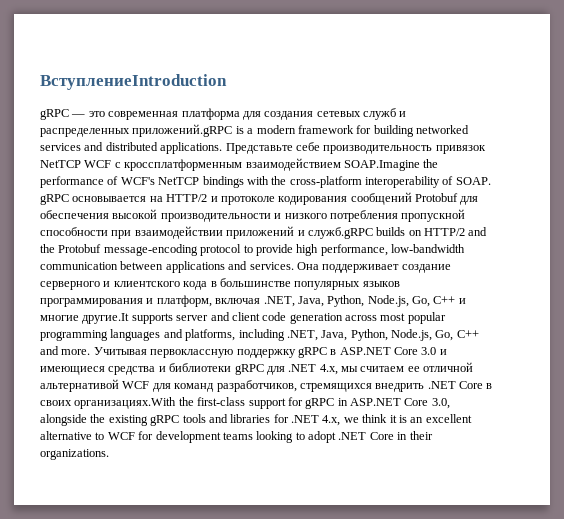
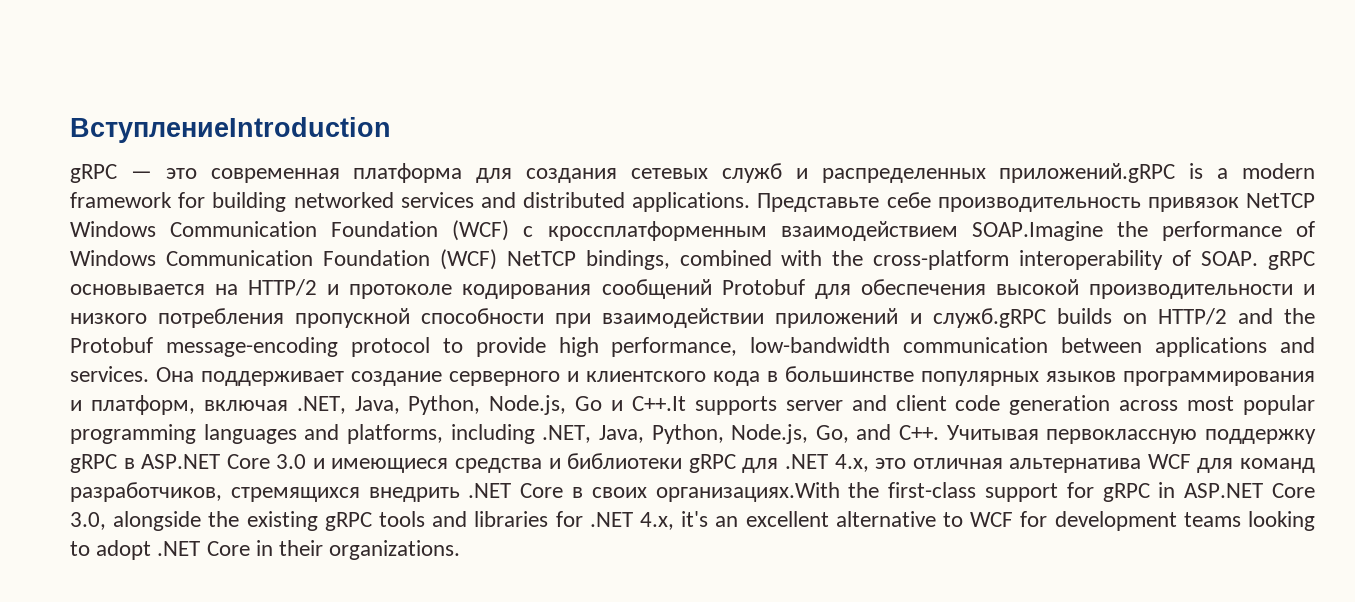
- Представьте себе производительность привязок NetTCP WCF с кроссплатформенным взаимодействием SOAP.Imagine the performance of WCF's NetTCP bindings with the cross-platform interoperability of SOAP. gRPC основывается на HTTP/2 и протоколе кодирования сообщений Protobuf для обеспечения высокой производительности и низкого потребления пропускной способности при взаимодействии приложений и служб.gRPC builds on HTTP/2 and the Protobuf message-encoding protocol to provide high performance, low-bandwidth communication between applications and services.
+ Представьте себе производительность привязок NetTCP Windows Communication Foundation (WCF) с кроссплатформенным взаимодействием SOAP.Imagine the performance of Windows Communication Foundation (WCF) NetTCP bindings, combined with the cross-platform interoperability of SOAP. gRPC основывается на HTTP/2 и протоколе кодирования сообщений Protobuf для обеспечения высокой производительности и низкого потребления пропускной способности при взаимодействии приложений и служб.gRPC builds on HTTP/2 and the Protobuf message-encoding protocol to provide high performance, low-bandwidth communication between applications and services.
- Она поддерживает создание серверного и клиентского кода в большинстве популярных языков программирования и платформ, включая .NET, Java, Python, Node.js, Go, C++ и многие другие.It supports server and client code generation across most popular programming languages and platforms, including .NET, Java, Python, Node.js, Go, C++ and more. Учитывая первоклассную поддержку gRPC в ASP.NET Core 3.0 и имеющиеся средства и библиотеки gRPC для .NET 4.x, мы считаем ее отличной альтернативой WCF для команд разработчиков, стремящихся внедрить .NET Core в своих организациях.With the first-class support for gRPC in ASP.NET Core 3.0, alongside the existing gRPC tools and libraries for .NET 4.x, we think it is an excellent alternative to WCF for development teams looking to adopt .NET Core in their organizations.
+ Она поддерживает создание серверного и клиентского кода в большинстве популярных языков программирования и платформ, включая .NET, Java, Python, Node.js, Go и C++.It supports server and client code generation across most popular programming languages and platforms, including .NET, Java, Python, Node.js, Go, and C++. Учитывая первоклассную поддержку gRPC в ASP.NET Core 3.0 и имеющиеся средства и библиотеки gRPC для .NET 4.x, это отличная альтернатива WCF для команд разработчиков, стремящихся внедрить .NET Core в своих организациях.With the first-class support for gRPC in ASP.NET Core 3.0, alongside the existing gRPC tools and libraries for .NET 4.x, it's an excellent alternative to WCF for development teams looking to adopt .NET Core in their organizations.

